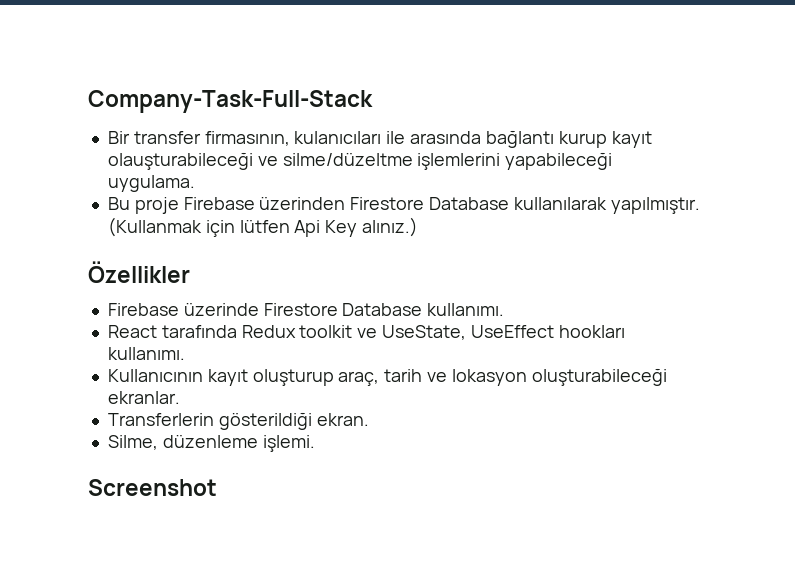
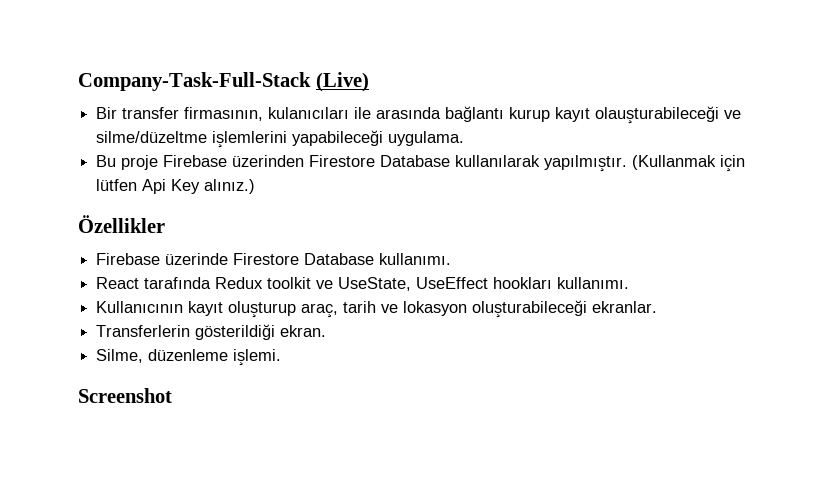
- Company-Task-Full-Stack
+ Company-Task-Full-Stack (Live)

